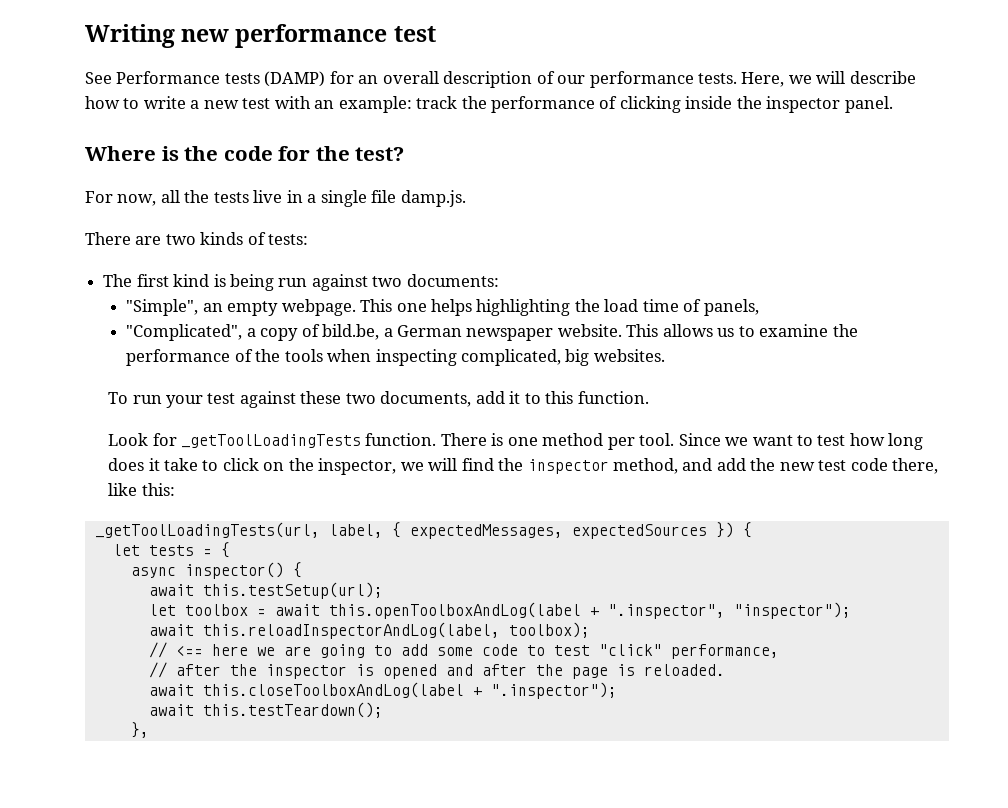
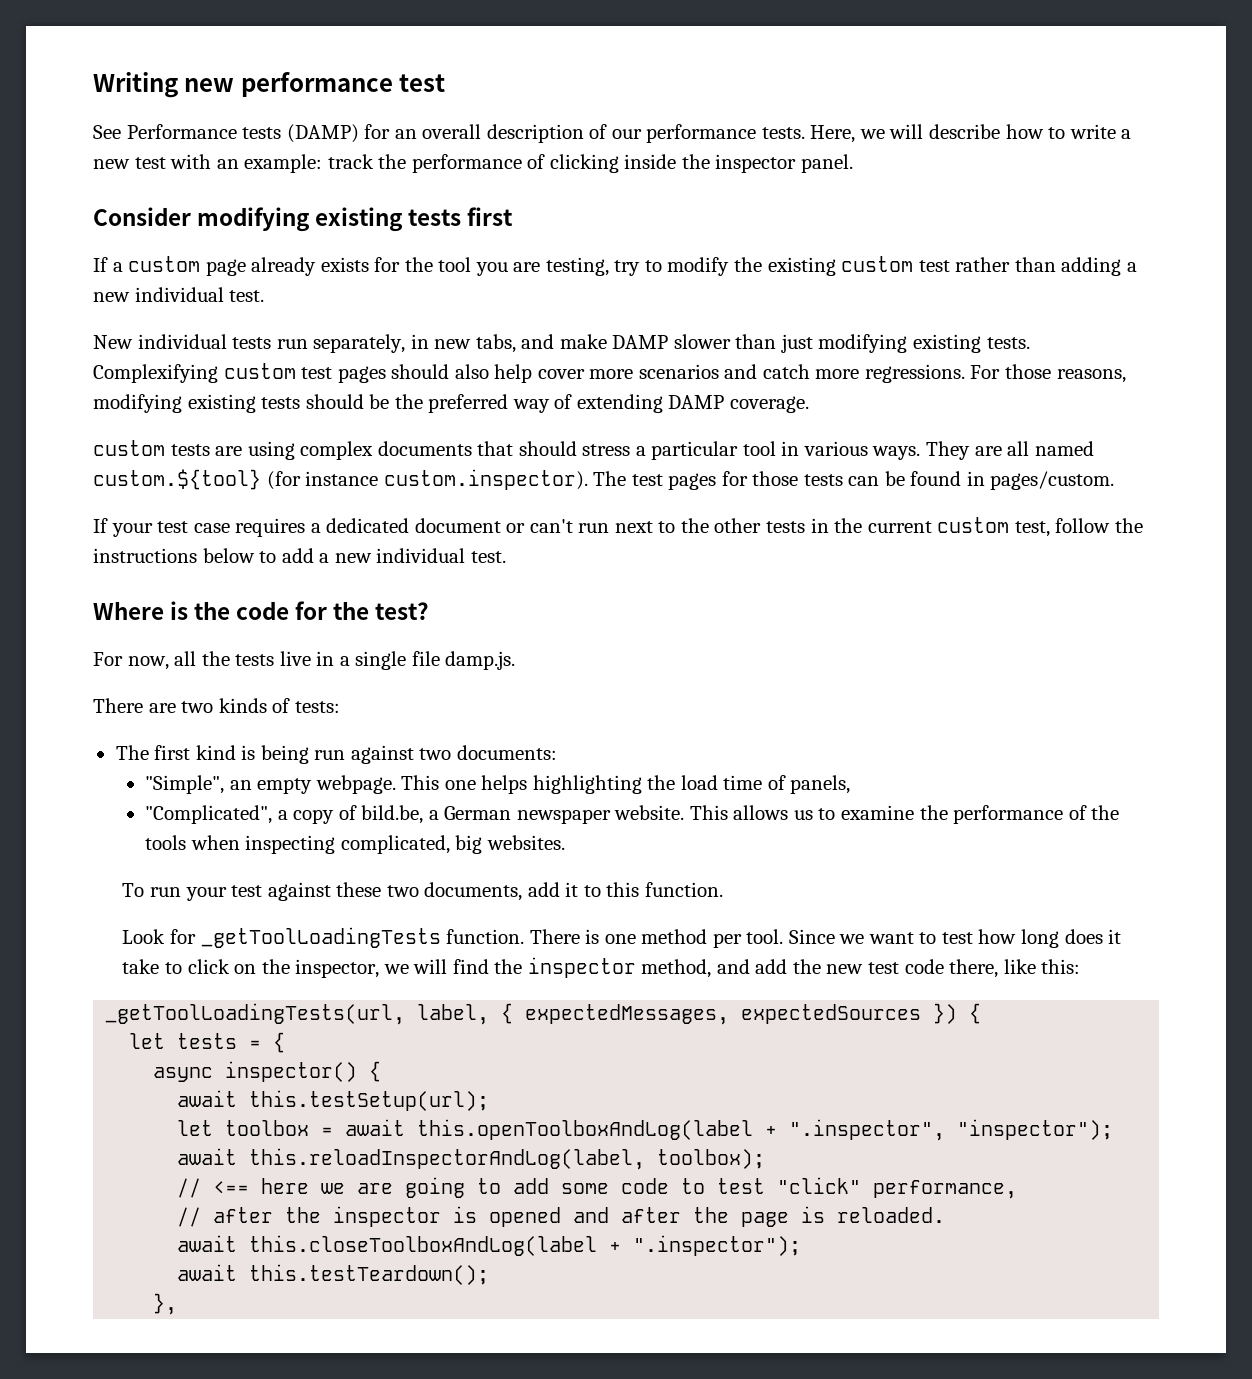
+ Consider modifying existing tests first
+ If a custom page already exists for the tool you are testing, try to modify the existing custom test rather than adding a new individual test.
+ New individual tests run separately, in new tabs, and make DAMP slower than just modifying existing tests. Complexifying custom test pages should also help cover more scenarios and catch more regressions. For those reasons, modifying existing tests should be the preferred way of extending DAMP coverage.
+ custom tests are using complex documents that should stress a particular tool in various ways. They are all named custom.${tool} (for instance custom.inspector). The test pages for those tests can be found in pages/custom.
+ If your test case requires a dedicated document or can't run next to the other tests in the current custom test, follow the instructions below to add a new individual test.

